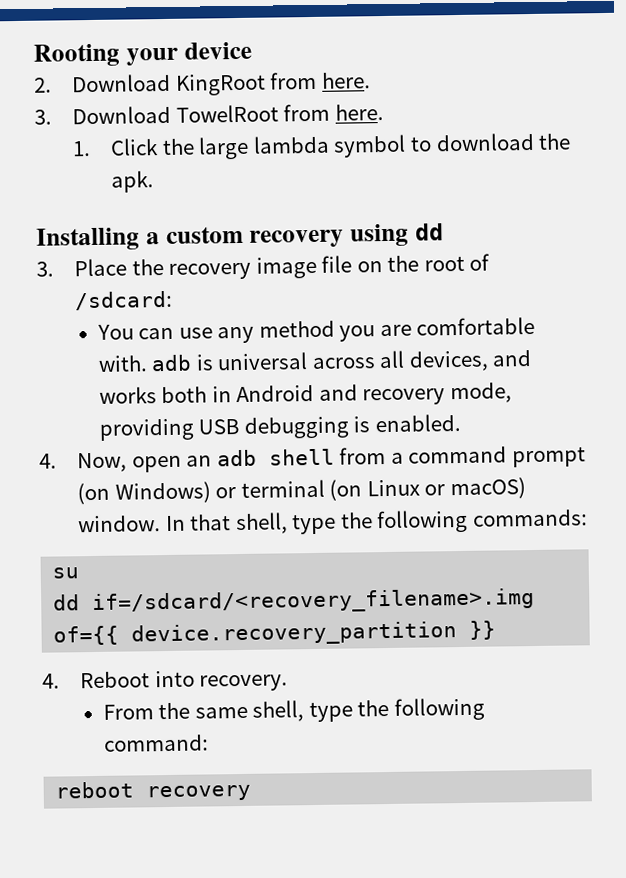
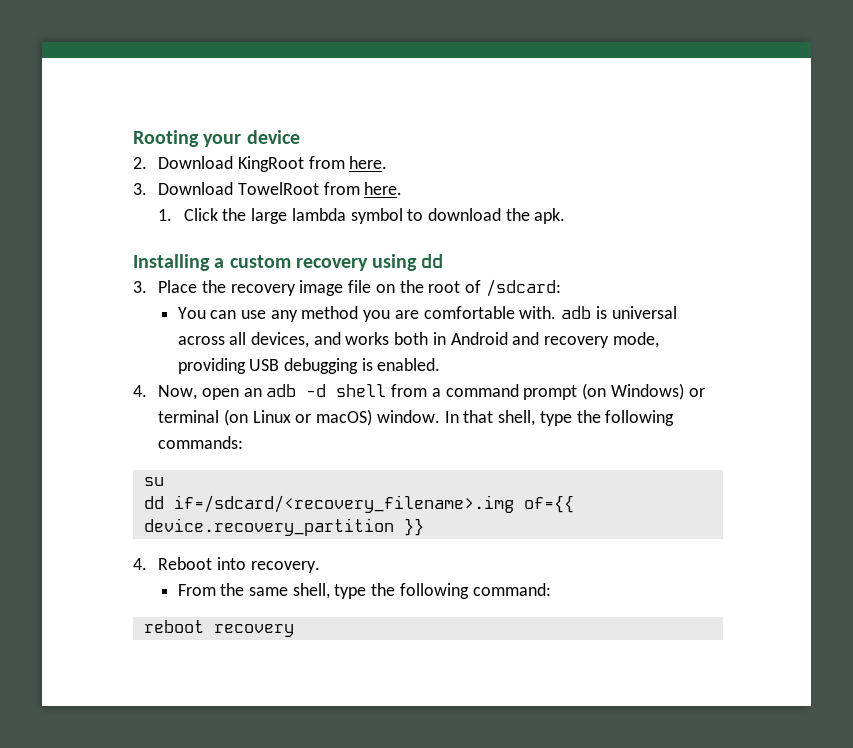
- 4. Now, open an adb shell from a command prompt (on Windows) or terminal (on Linux or macOS) window.
+ 4. Now, open an adb -d shell from a command prompt (on Windows) or terminal (on Linux or macOS) window.

